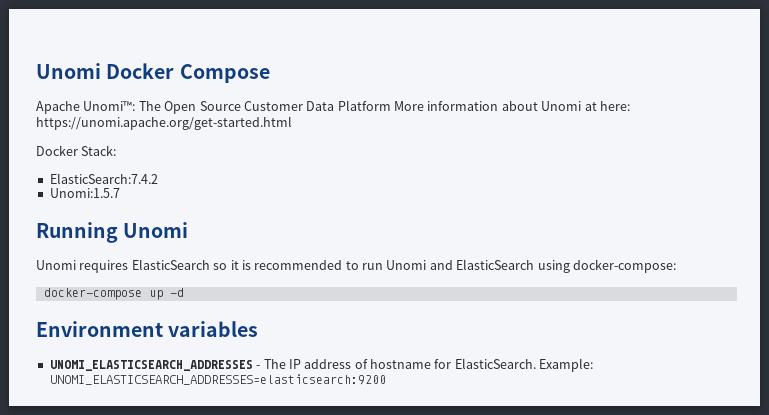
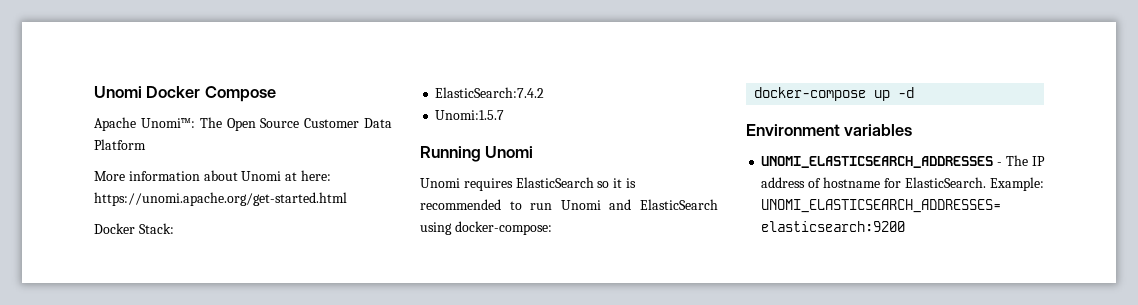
- Apache Unomi™: The Open Source Customer Data Platform More information about Unomi at here: https://unomi.apache.org/get-started.html
+ Apache Unomi™: The Open Source Customer Data Platform
+ More information about Unomi at here: https://unomi.apache.org/get-started.html

